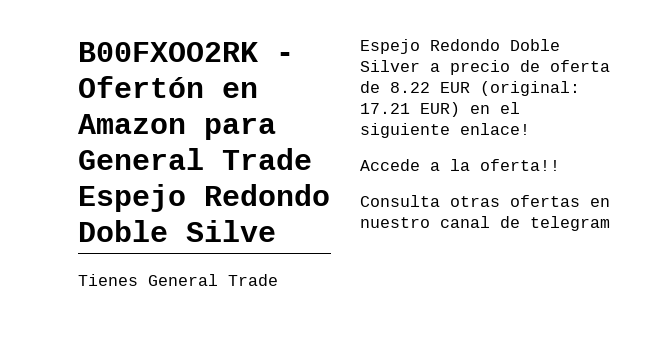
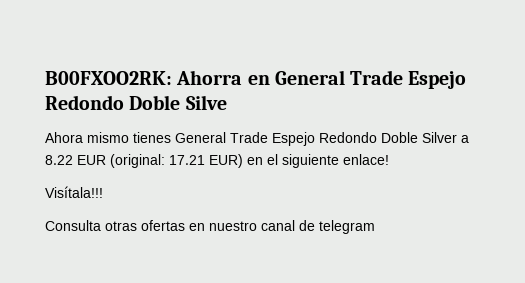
- B00FXOO2RK - Ofertón en Amazon para General Trade Espejo Redondo Doble Silve
+ B00FXOO2RK: Ahorra en General Trade Espejo Redondo Doble Silve
- Tienes General Trade Espejo Redondo Doble Silver a precio de oferta de 8.22 EUR (original: 17.21 EUR) en el siguiente enlace!
+ Ahora mismo tienes General Trade Espejo Redondo Doble Silver a 8.22 EUR (original: 17.21 EUR) en el siguiente enlace!
- Accede a la oferta!!
+ Visítala!!!

